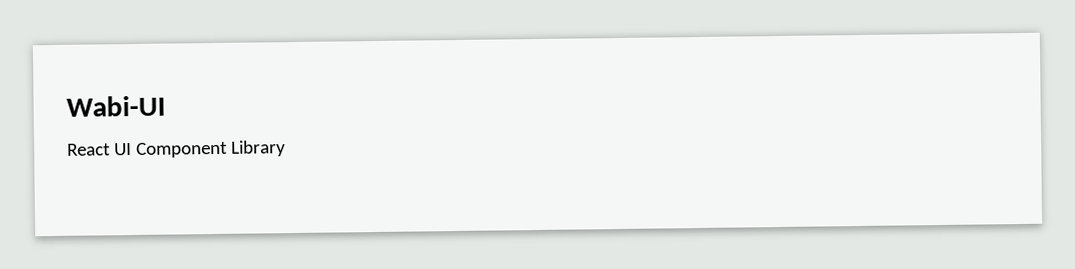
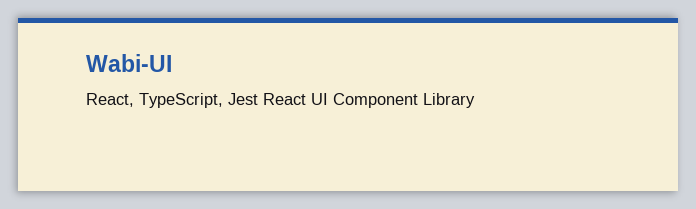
- React UI Component Library
+ React, TypeScript, Jest React UI Component Library

